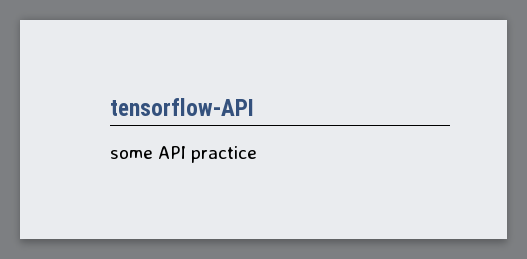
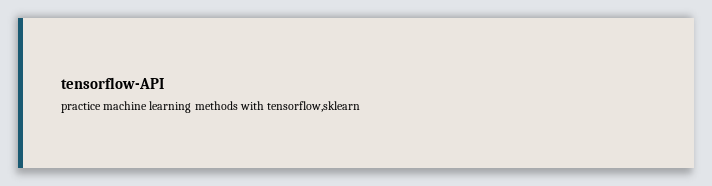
- some API practice
+ practice machine learning methods with tensorflow,sklearn

